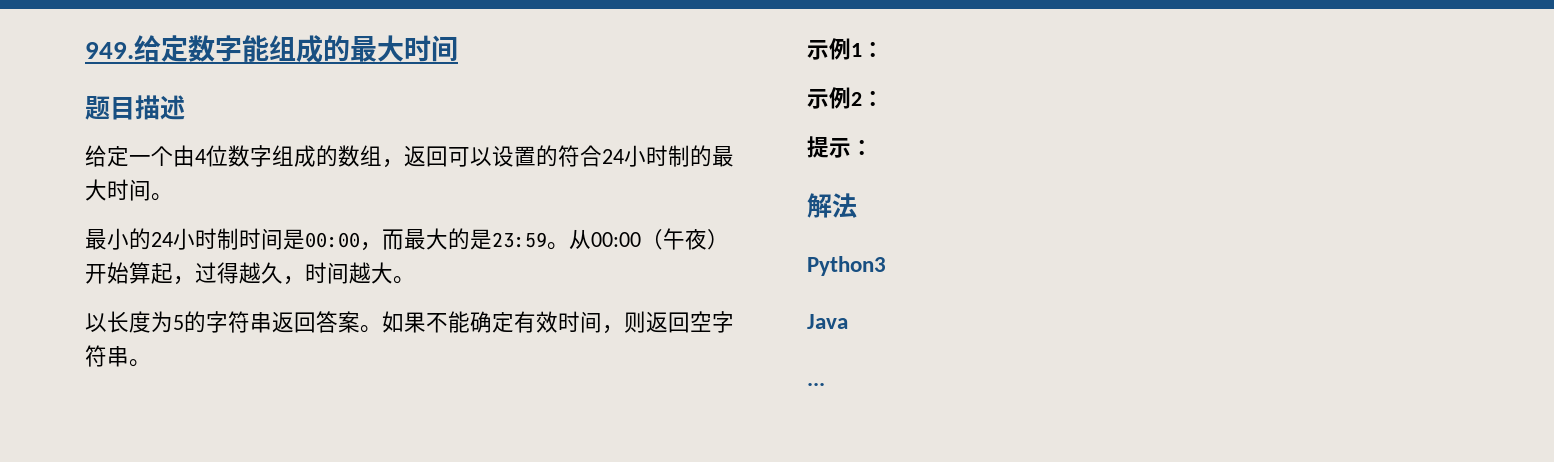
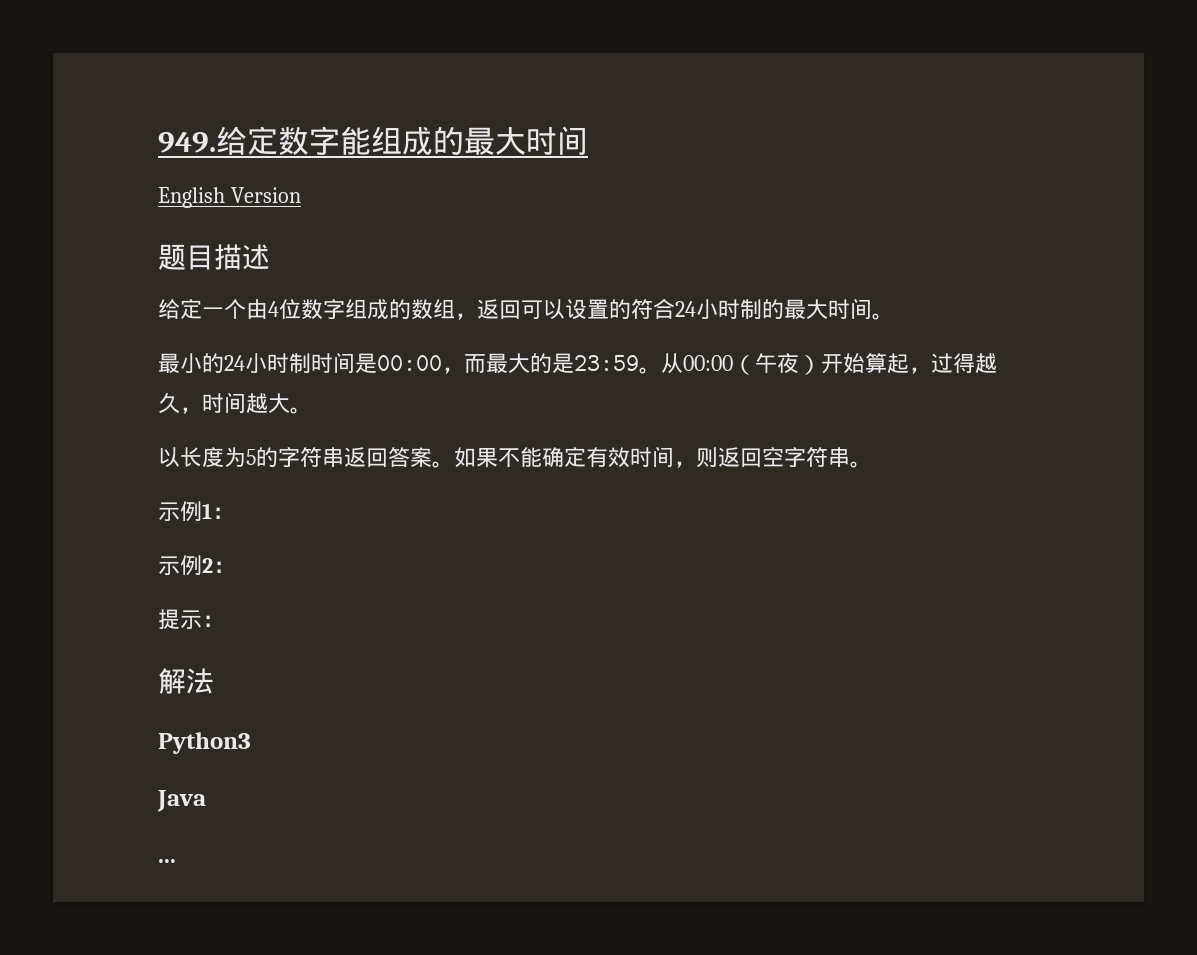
+ English Version

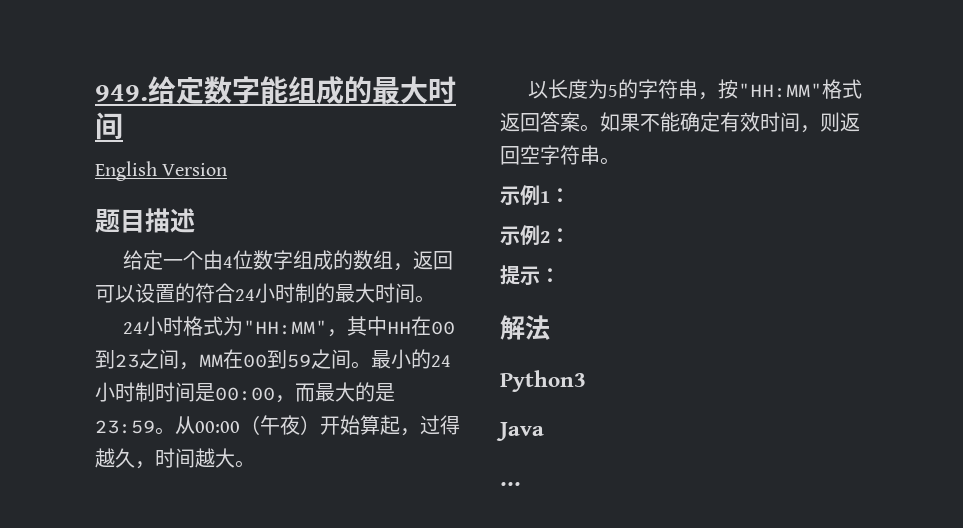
+ 24小时格式为"HH:MM"，其中HH在00到23之间，MM在00到59之间。
- 以长度为5的字符串返回答案。
+ 以长度为5的字符串，按"HH:MM"格式返回答案。

